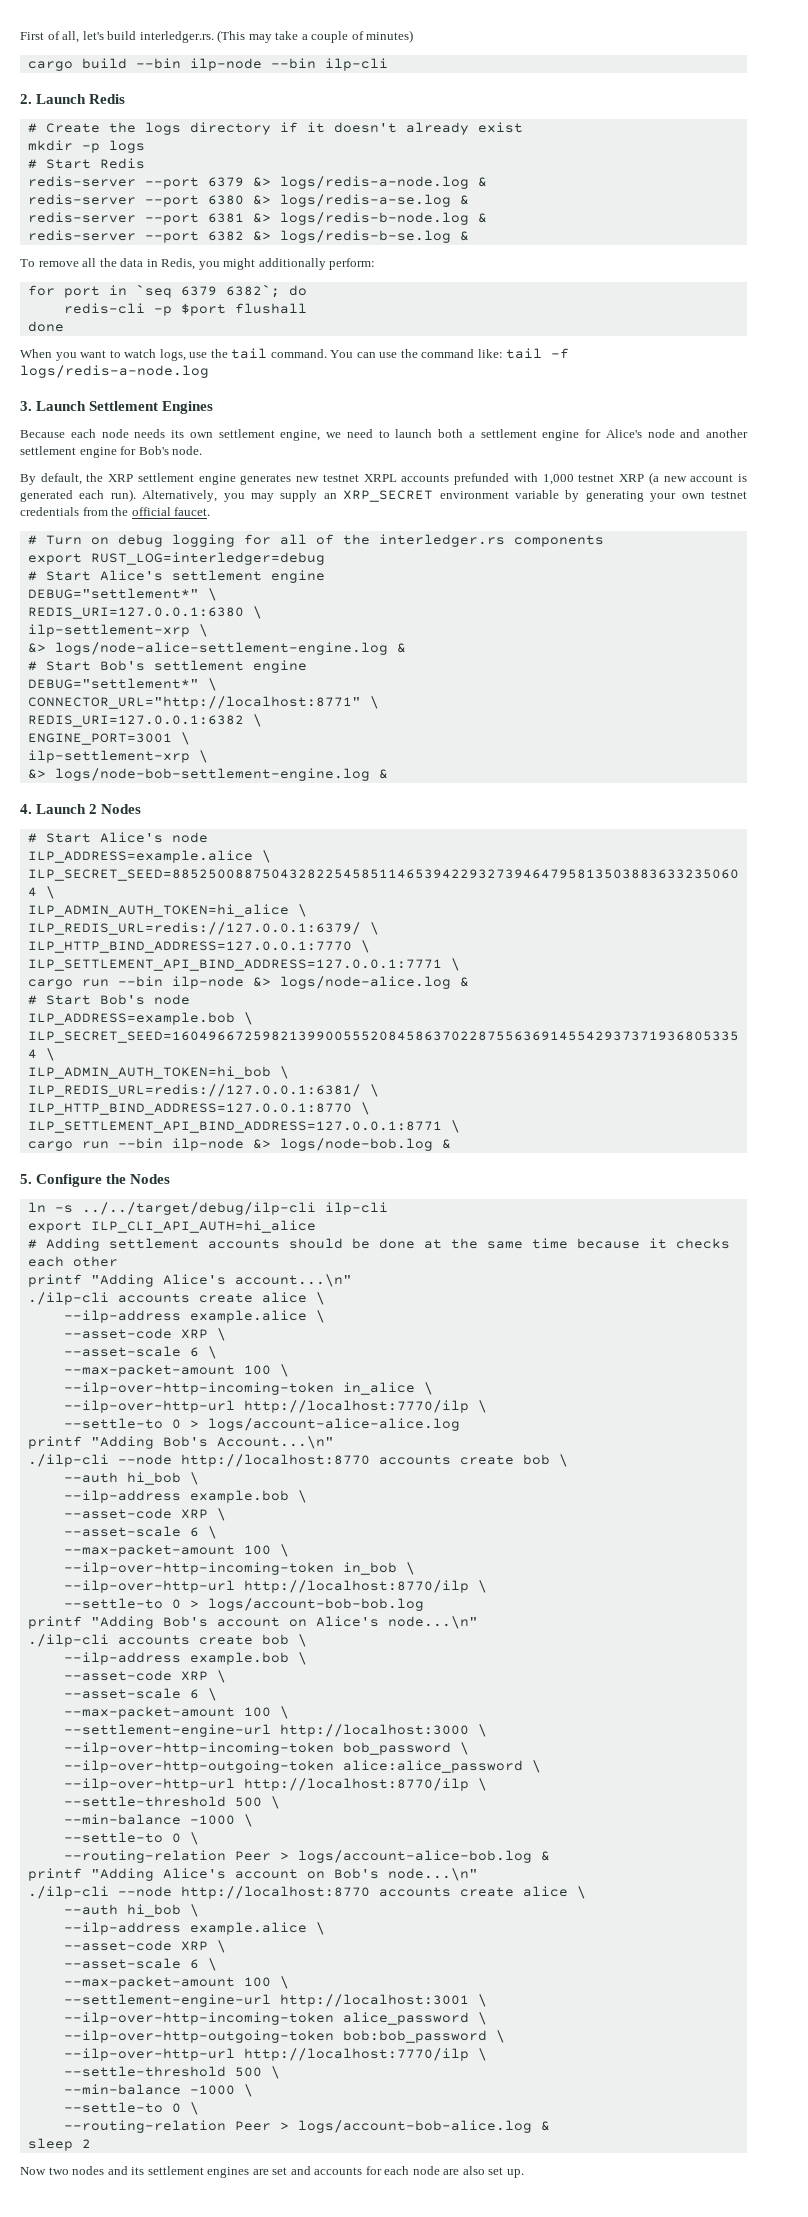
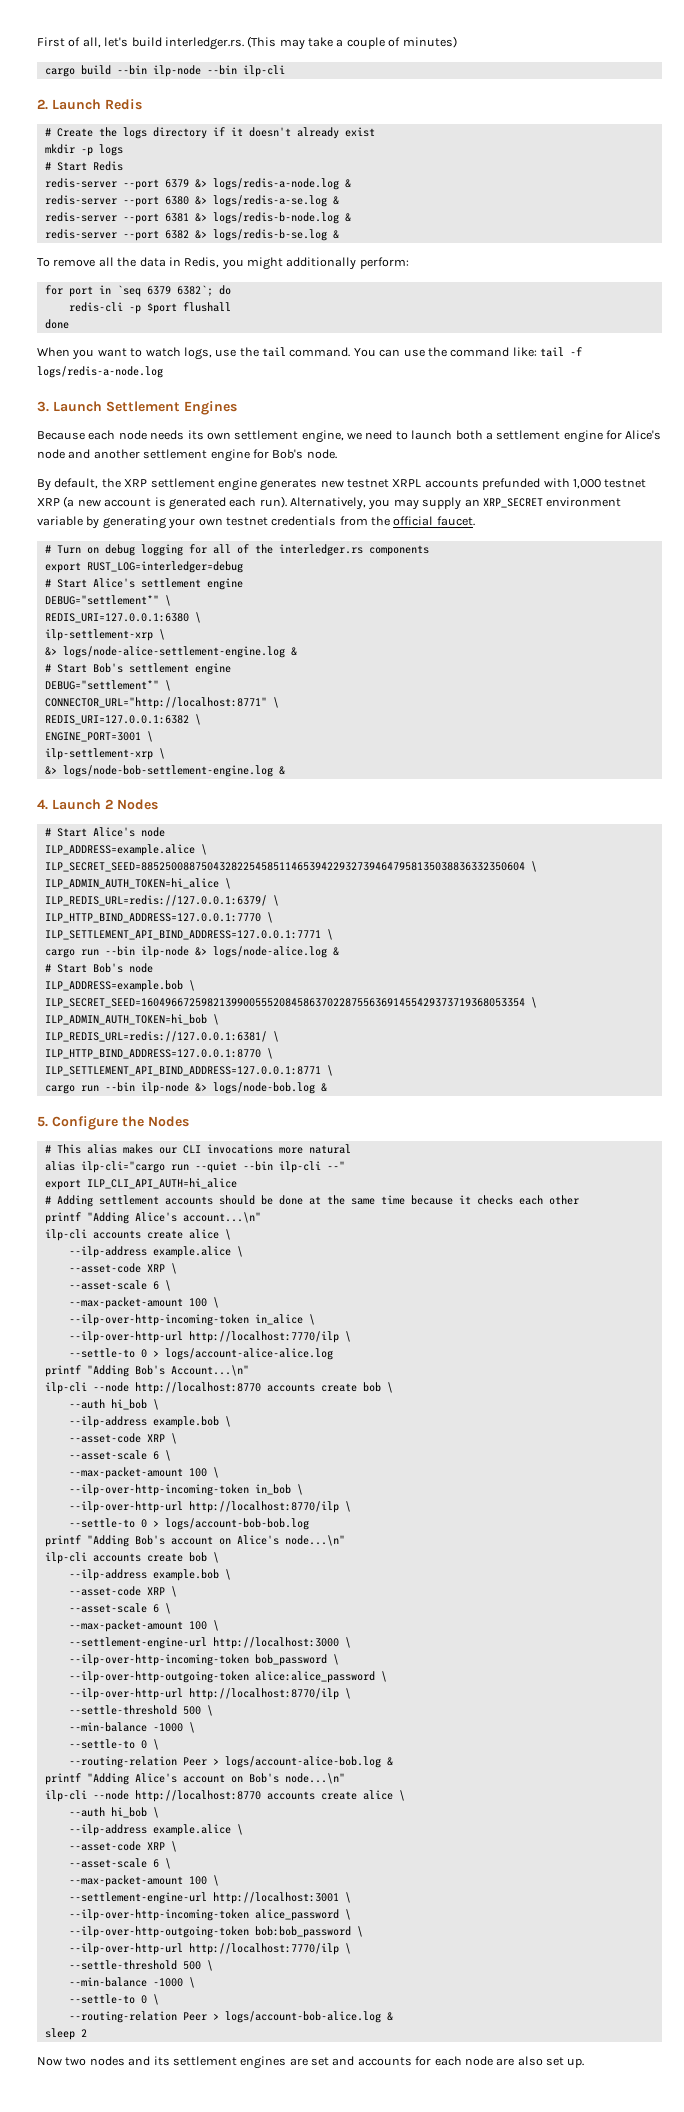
- ln -s ../../target/debug/ilp-cli ilp-cli
+ # This alias makes our CLI invocations more natural
+ alias ilp-cli="cargo run --quiet --bin ilp-cli --"
- ./ilp-cli accounts create alice \
+ ilp-cli accounts create alice \
- ./ilp-cli --node http://localhost:8770 accounts create bob \
+ ilp-cli --node http://localhost:8770 accounts create bob \
- ./ilp-cli accounts create bob \
+ ilp-cli accounts create bob \
- ./ilp-cli --node http://localhost:8770 accounts create alice \
+ ilp-cli --node http://localhost:8770 accounts create alice \

